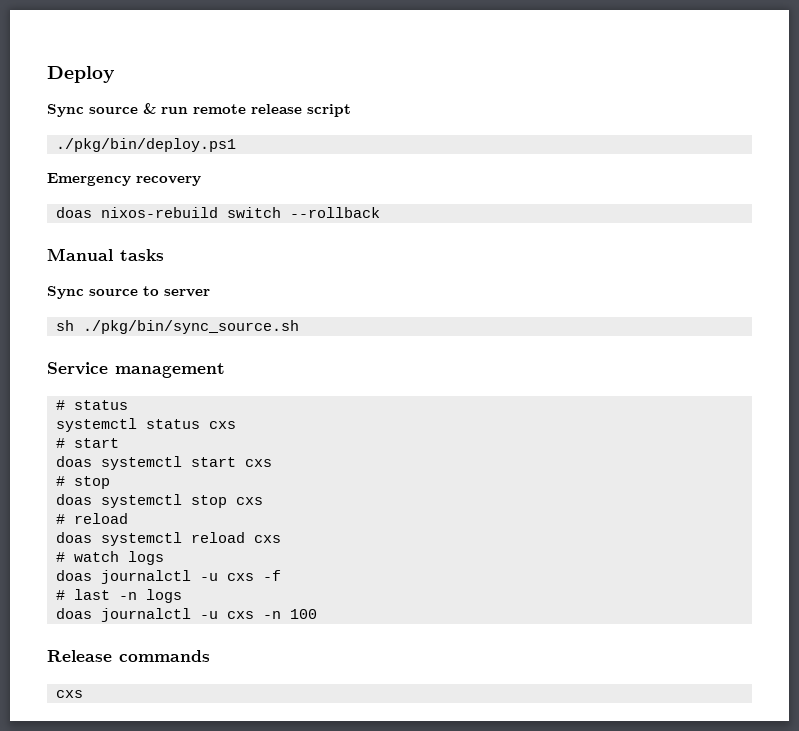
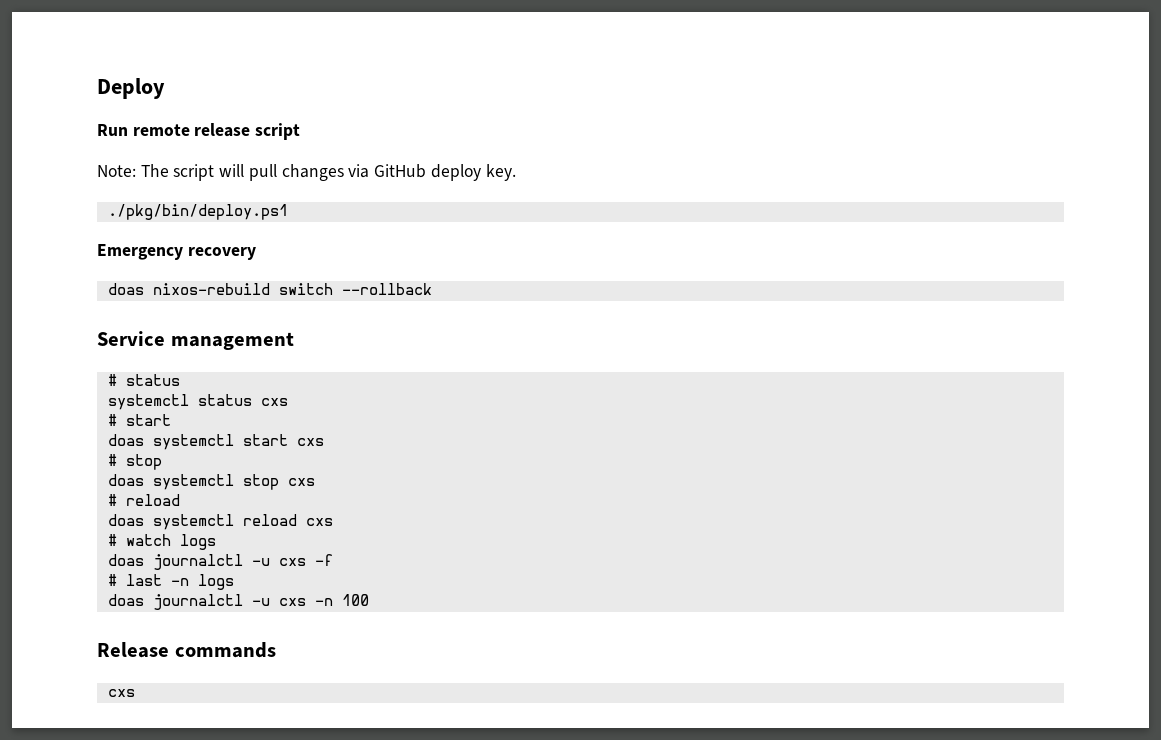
- Sync source & run remote release script
+ Run remote release script
+ Note: The script will pull changes via GitHub deploy key.
- Manual tasks
- Sync source to server
- sh ./pkg/bin/sync_source.sh

